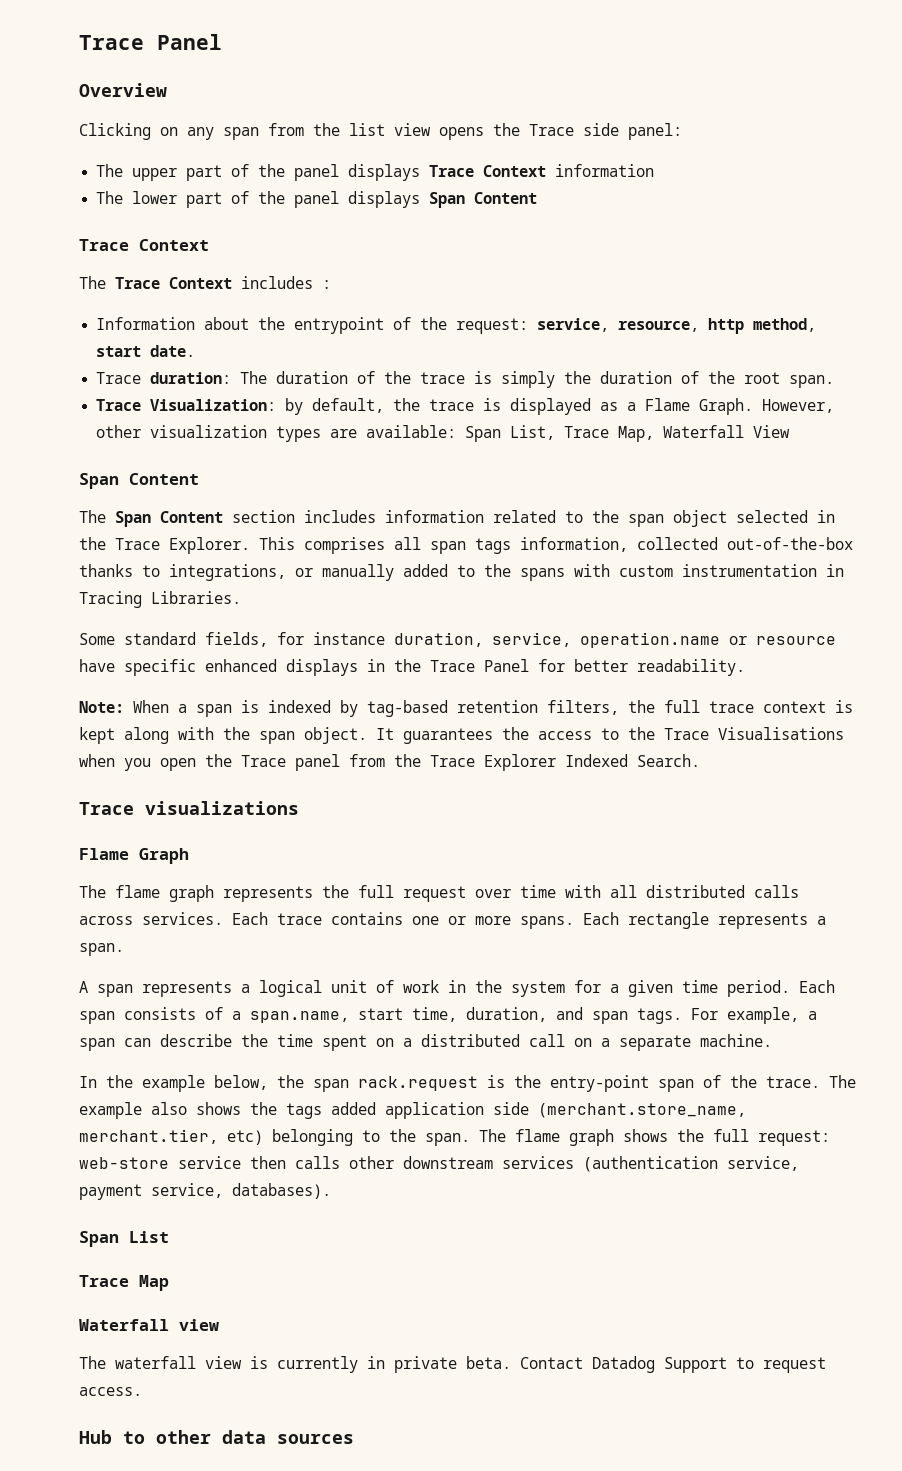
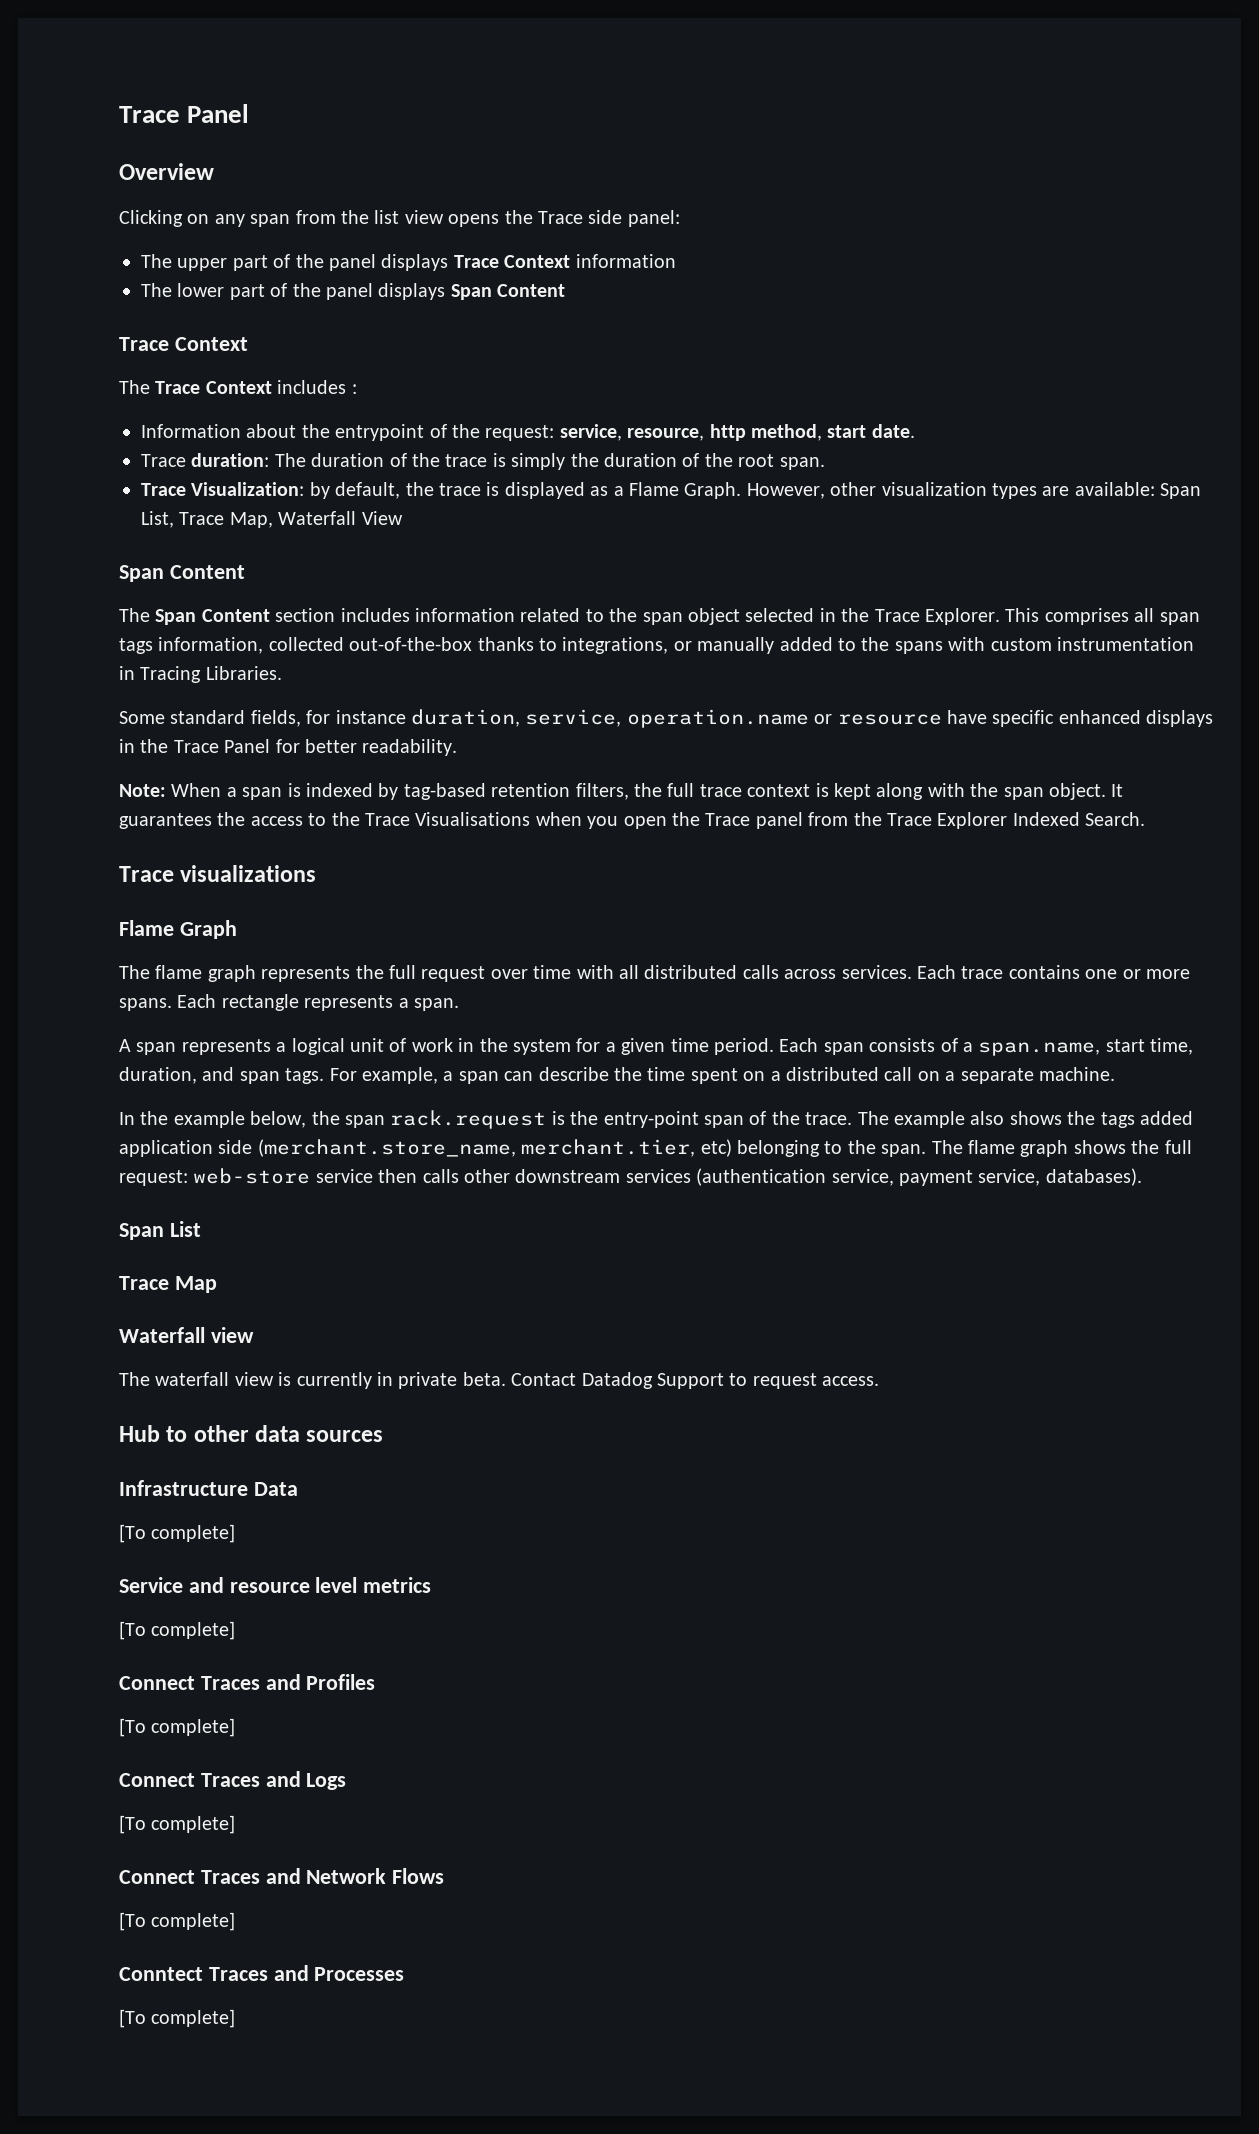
+ Infrastructure Data
+ [To complete]
+ Service and resource level metrics
+ [To complete]
+ Connect Traces and Profiles
+ [To complete]
+ Connect Traces and Logs
+ [To complete]
+ Connect Traces and Network Flows
+ [To complete]
+ Conntect Traces and Processes
+ [To complete]

